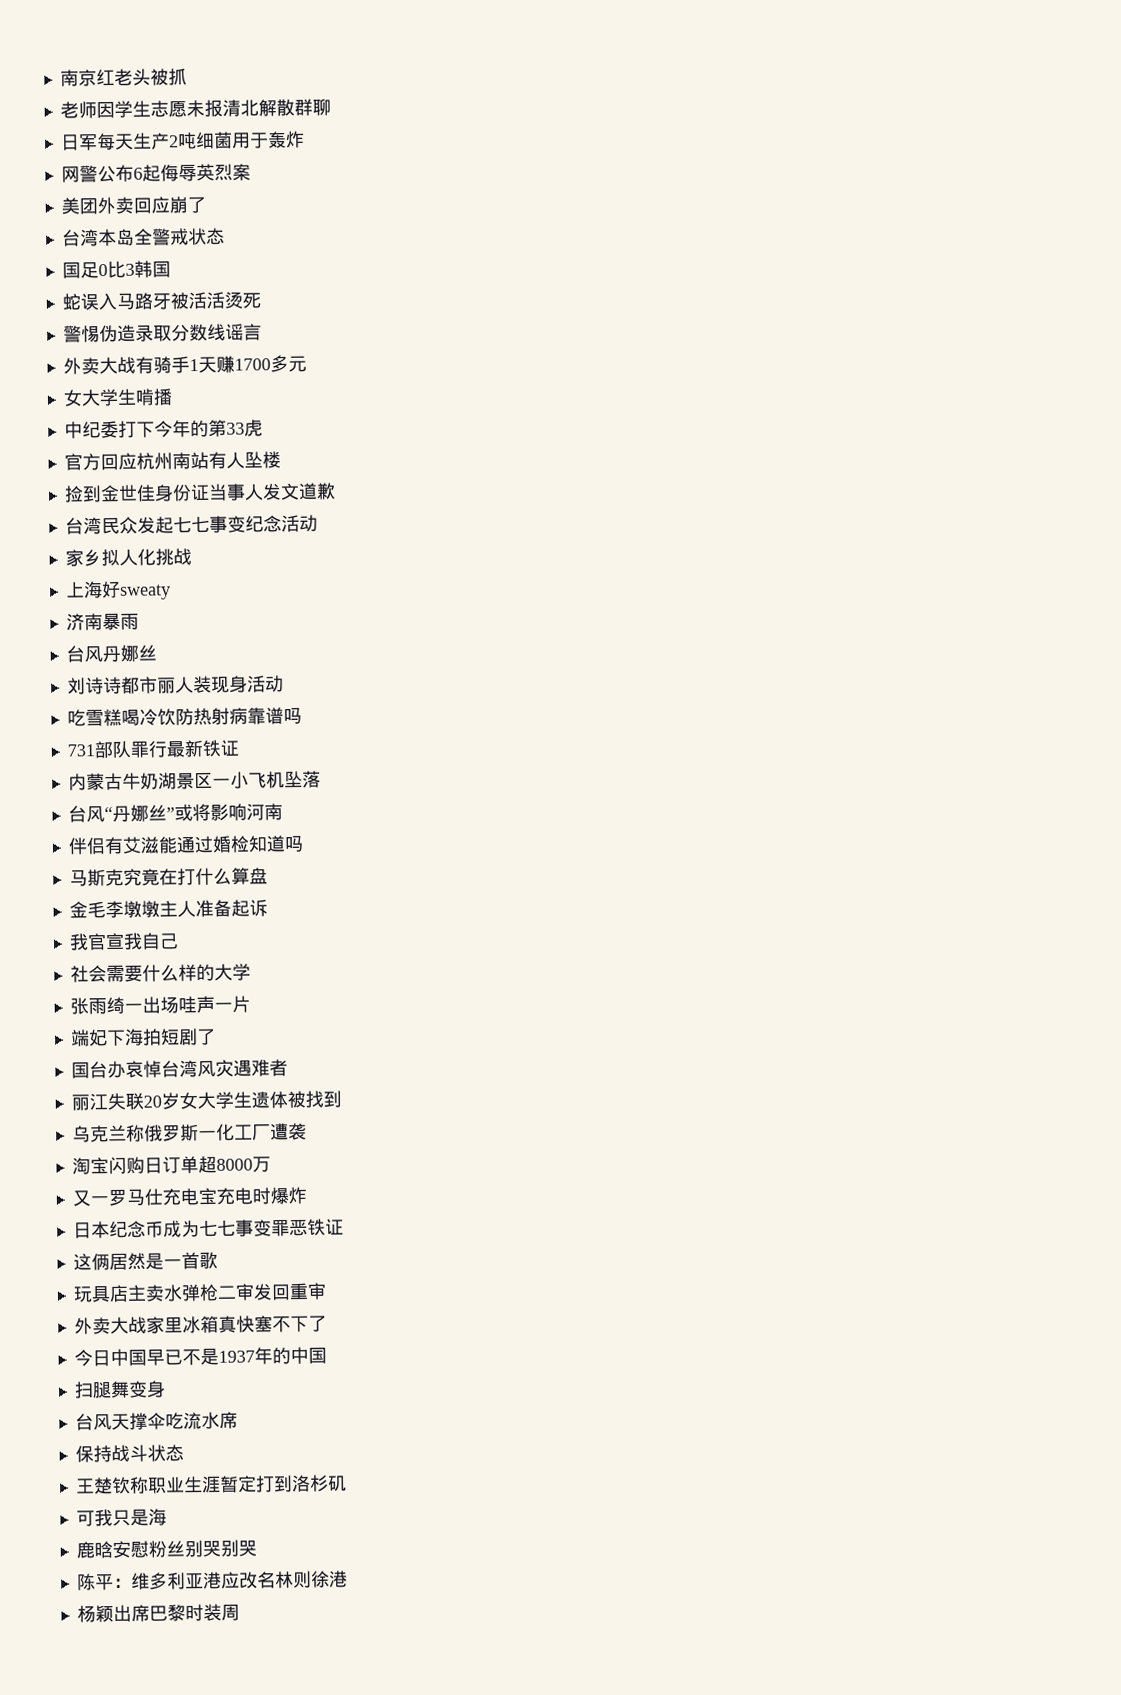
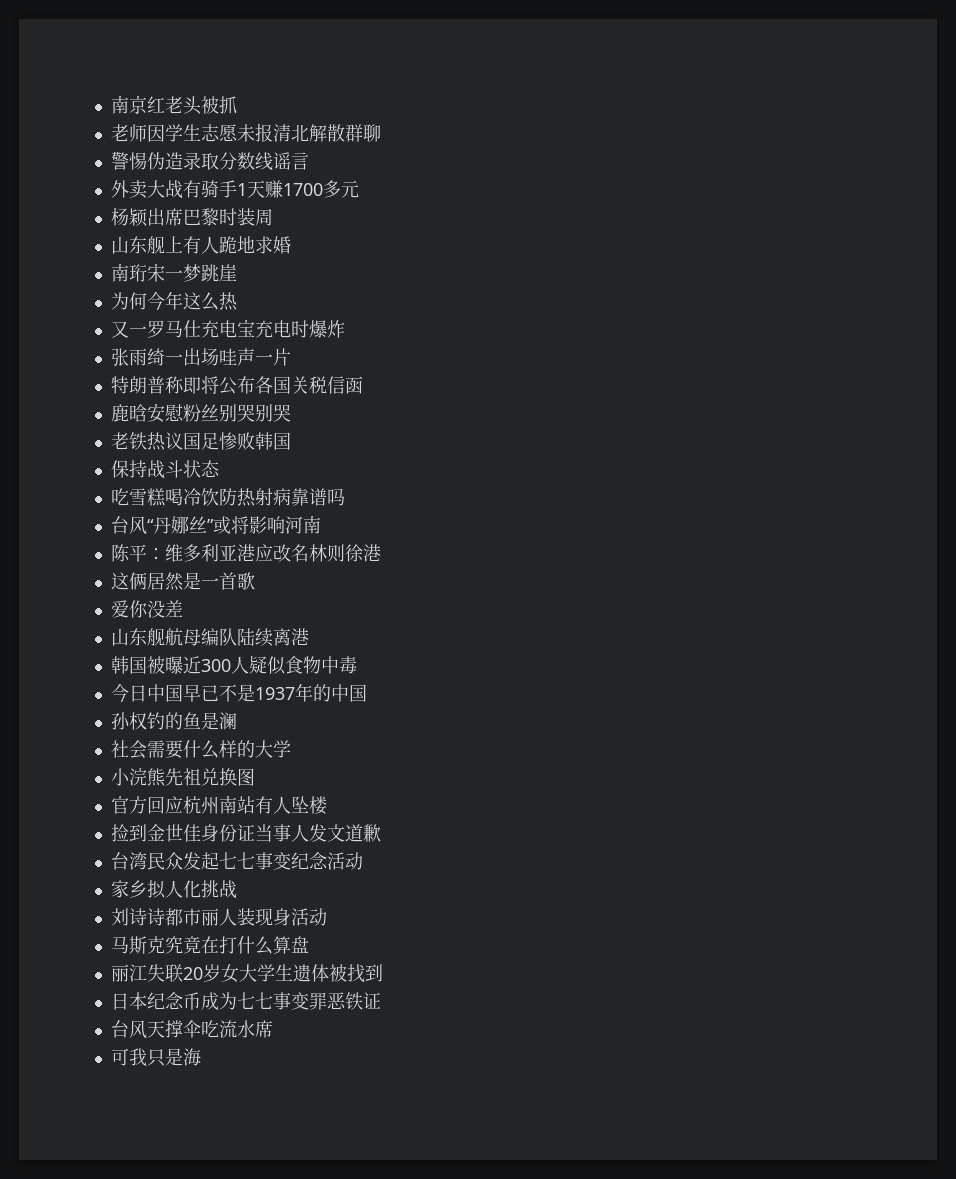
- 日军每天生产2吨细菌用于轰炸
- 网警公布6起侮辱英烈案
- 美团外卖回应崩了
- 台湾本岛全警戒状态
- 国足0比3韩国
- 蛇误入马路牙被活活烫死
- 女大学生啃播
- 中纪委打下今年的第33虎
+ 杨颖出席巴黎时装周
+ 山东舰上有人跪地求婚
+ 南珩宋一梦跳崖
+ 为何今年这么热
+ 又一罗马仕充电宝充电时爆炸
+ 张雨绮一出场哇声一片
+ 特朗普称即将公布各国关税信函
+ 鹿晗安慰粉丝别哭别哭
+ 老铁热议国足惨败韩国
+ 保持战斗状态
+ 吃雪糕喝冷饮防热射病靠谱吗
+ 台风“丹娜丝”或将影响河南
+ 陈平：维多利亚港应改名林则徐港
+ 这俩居然是一首歌
+ 爱你没差
+ 山东舰航母编队陆续离港
+ 韩国被曝近300人疑似食物中毒
+ 今日中国早已不是1937年的中国
+ 孙权钓的鱼是澜
+ 社会需要什么样的大学
+ 小浣熊先祖兑换图
- 上海好sweaty
- 济南暴雨
- 台风丹娜丝
- 吃雪糕喝冷饮防热射病靠谱吗
- 731部队罪行最新铁证
- 内蒙古牛奶湖景区一小飞机坠落
- 台风“丹娜丝”或将影响河南
- 伴侣有艾滋能通过婚检知道吗
- 金毛李墩墩主人准备起诉
- 我官宣我自己
- 社会需要什么样的大学
- 张雨绮一出场哇声一片
- 端妃下海拍短剧了
- 国台办哀悼台湾风灾遇难者
- 乌克兰称俄罗斯一化工厂遭袭
- 淘宝闪购日订单超8000万
- 又一罗马仕充电宝充电时爆炸
- 这俩居然是一首歌
- 玩具店主卖水弹枪二审发回重审
- 外卖大战家里冰箱真快塞不下了
- 今日中国早已不是1937年的中国
- 扫腿舞变身
- 保持战斗状态
- 王楚钦称职业生涯暂定打到洛杉矶
  可我只是海
- 鹿晗安慰粉丝别哭别哭
- 陈平：维多利亚港应改名林则徐港
- 杨颖出席巴黎时装周

